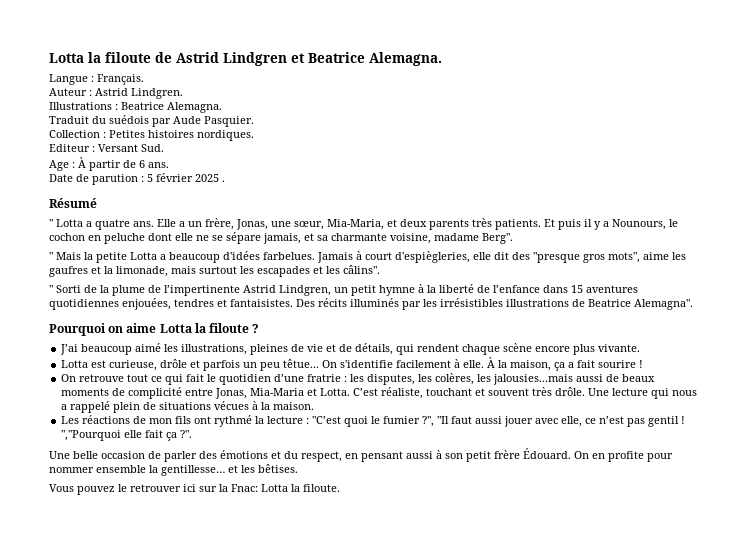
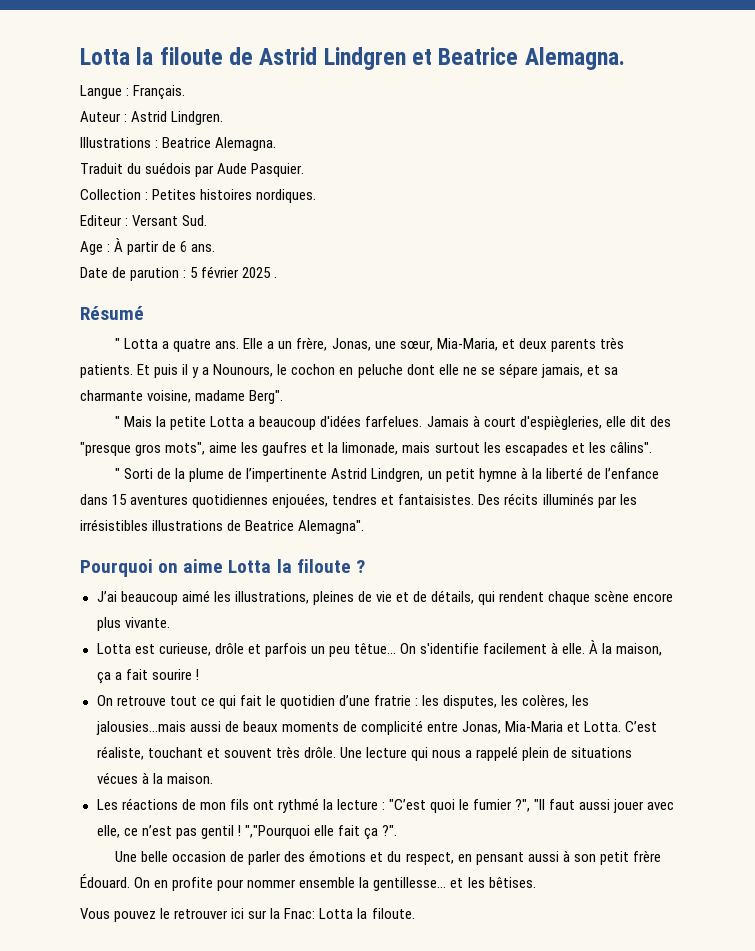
- " Mais la petite Lotta a beaucoup d'idées farbelues.
+ " Mais la petite Lotta a beaucoup d'idées farfelues.

